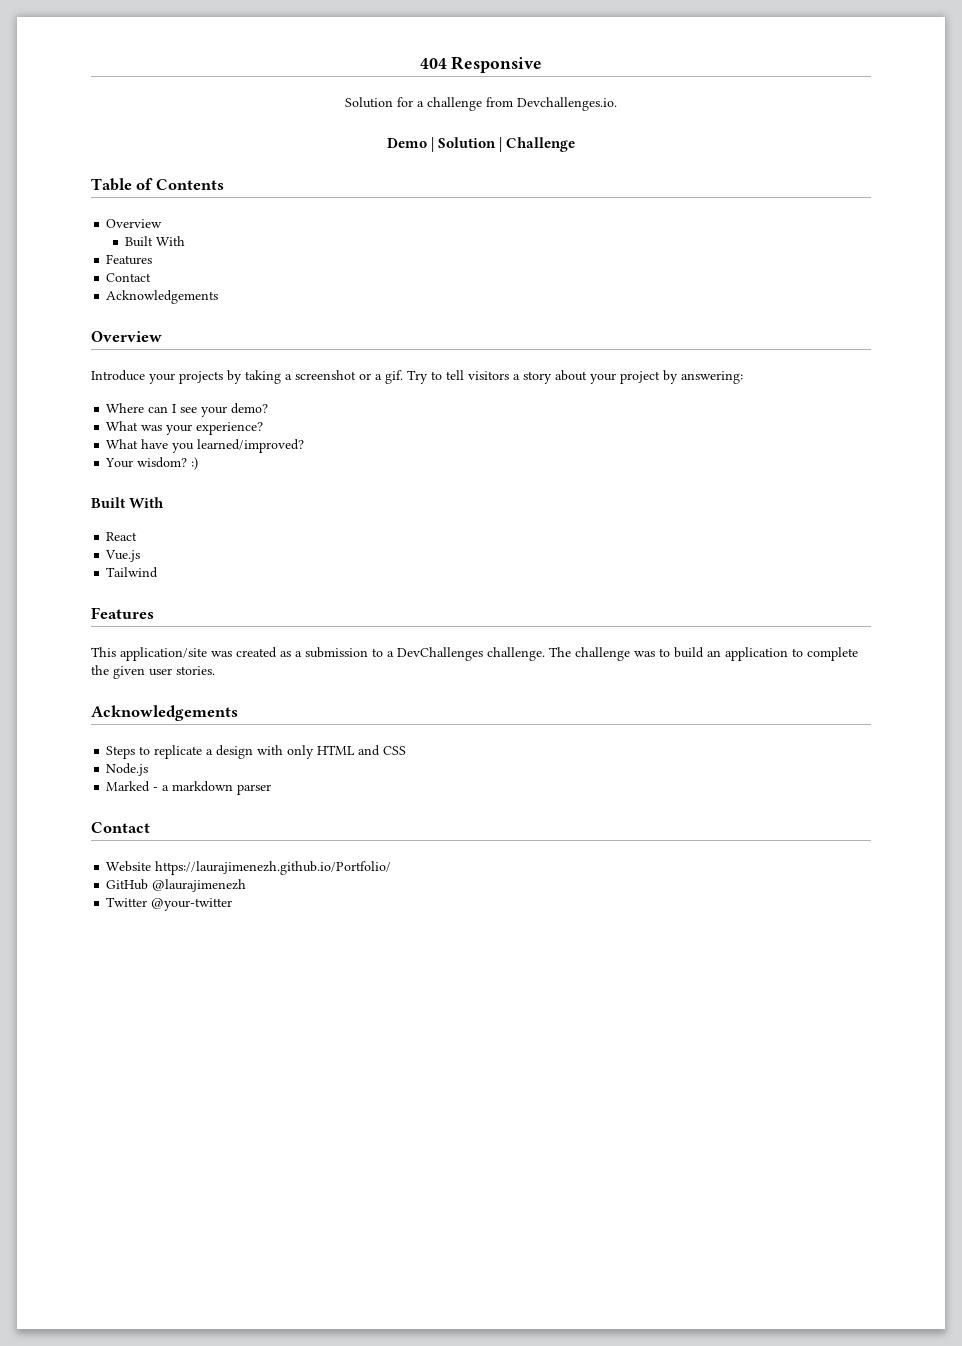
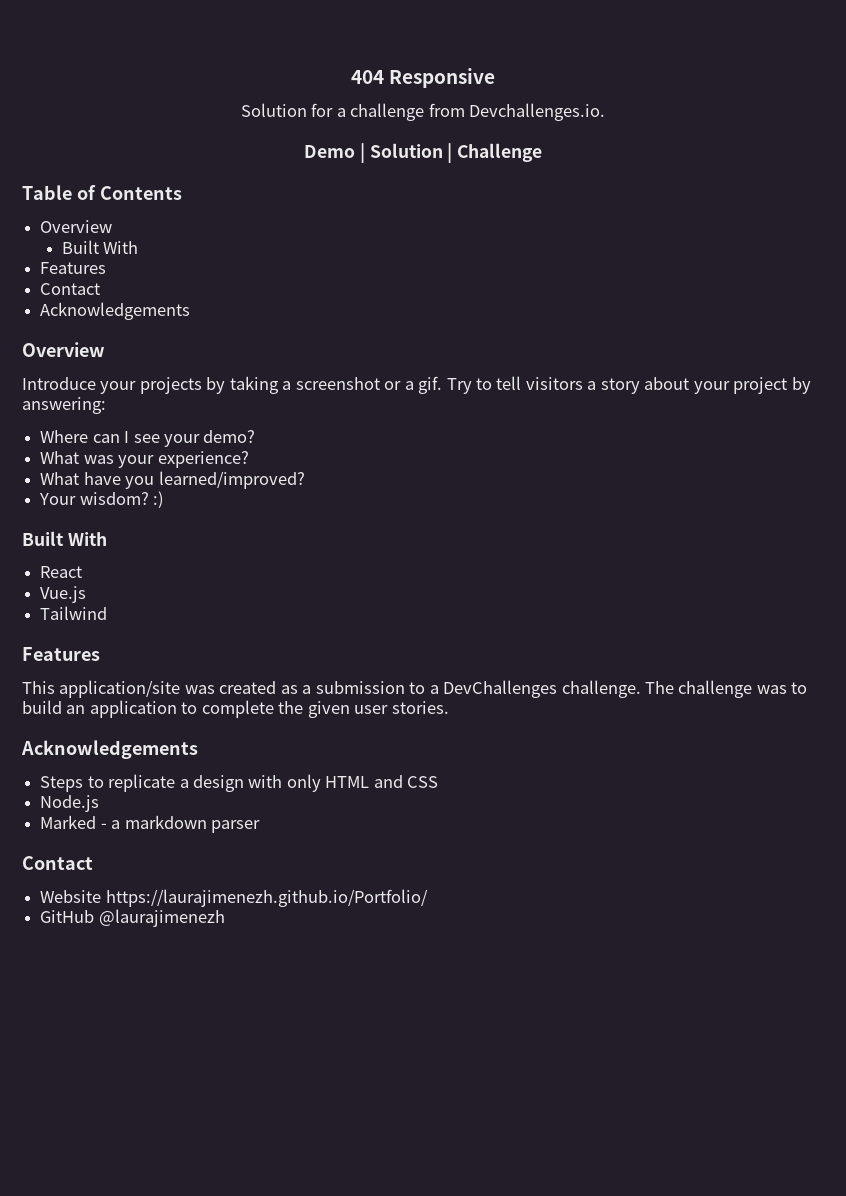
- Twitter @your-twitter

